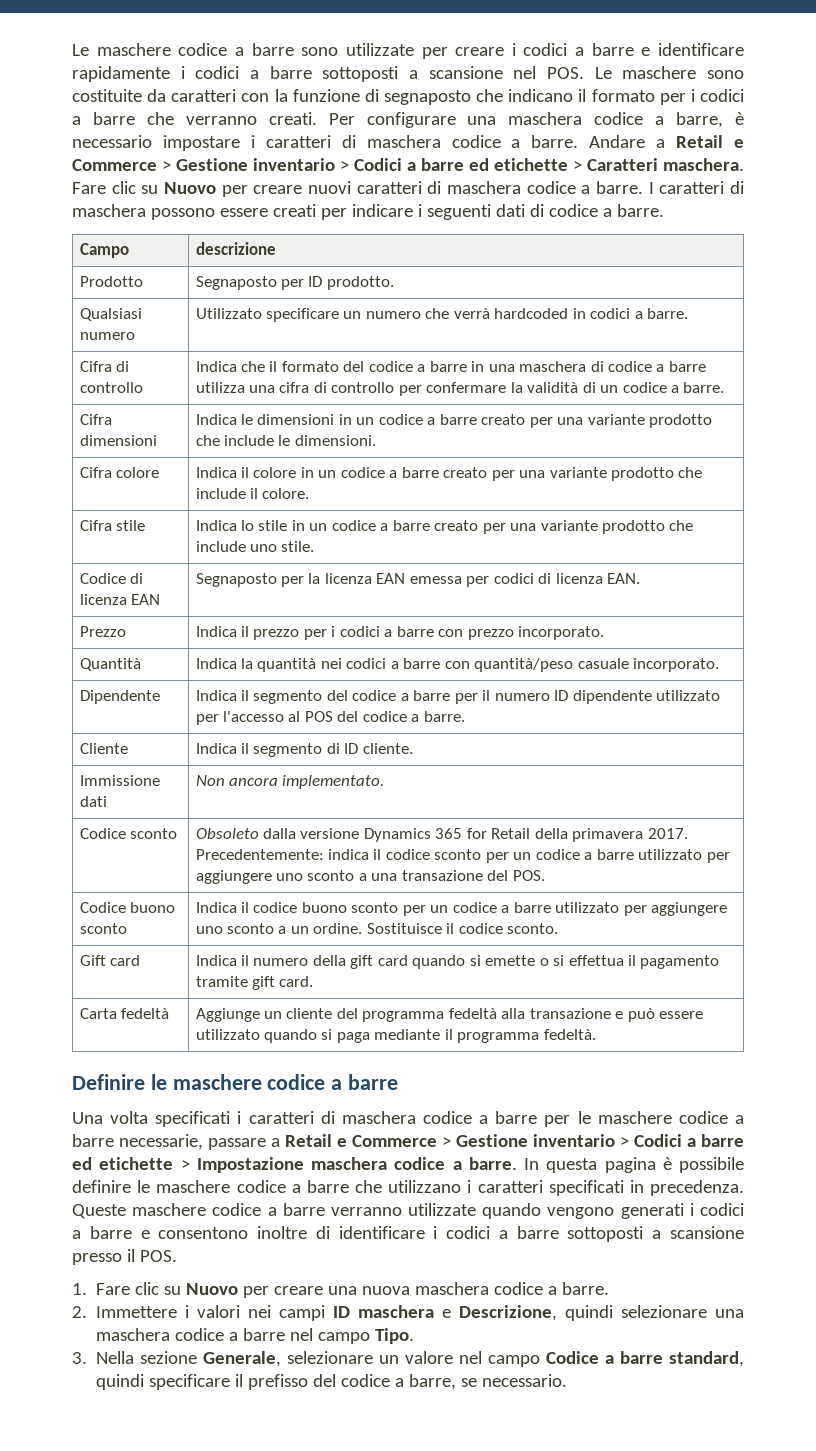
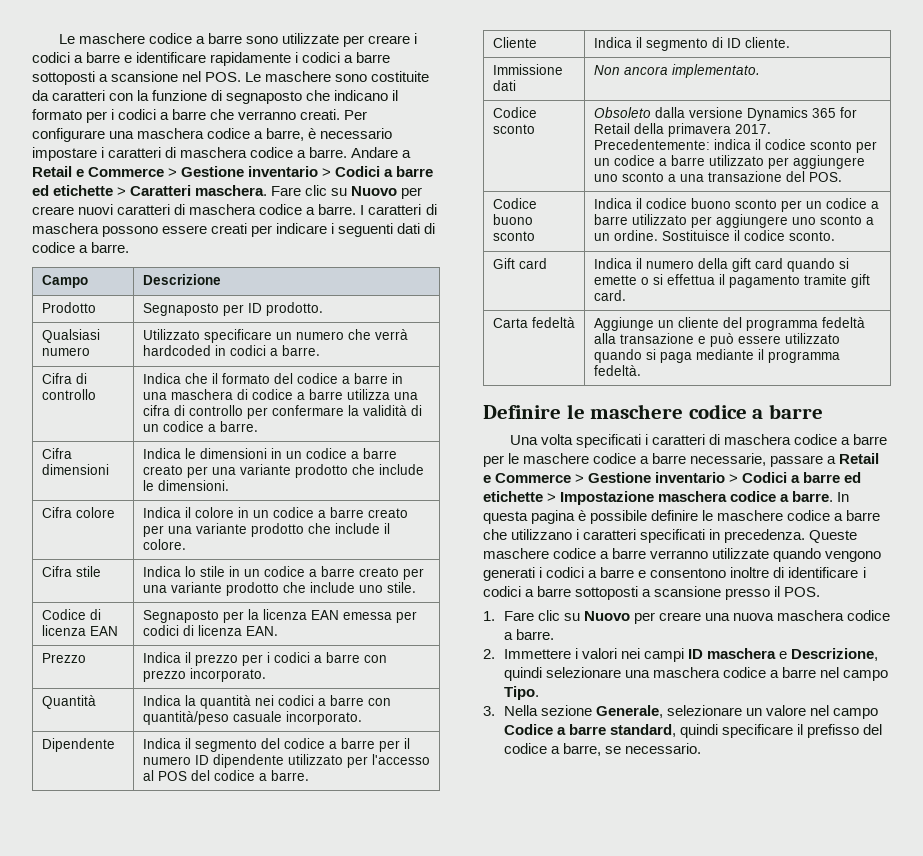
- Campo | descrizione
+ Campo | Descrizione

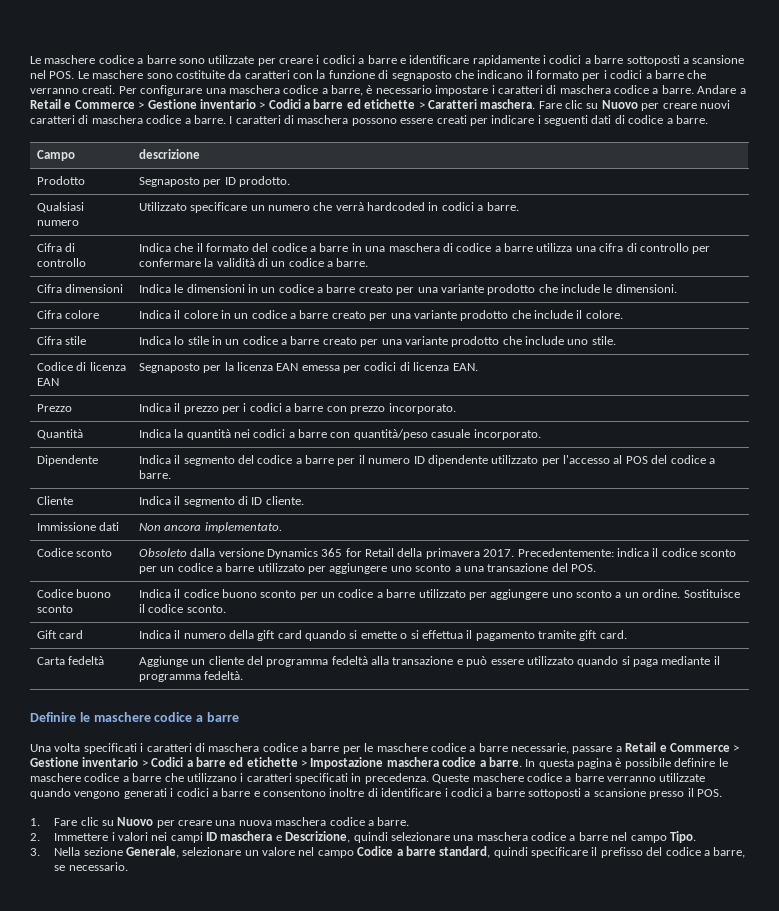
- Campo | Descrizione
+ Campo | descrizione

